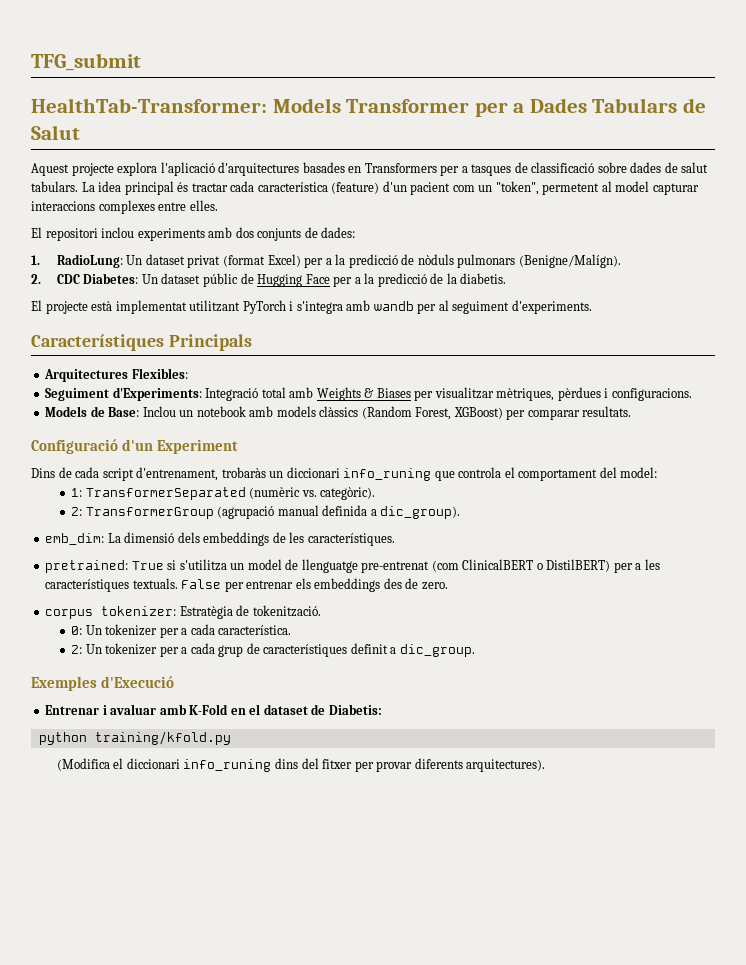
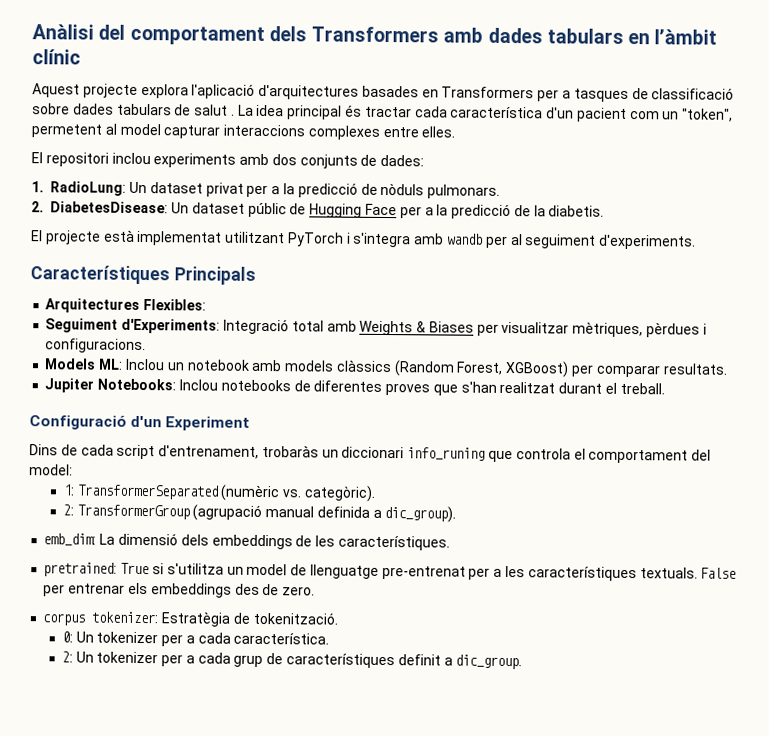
- TFG_submit
- HealthTab-Transformer: Models Transformer per a Dades Tabulars de Salut
+ Anàlisi del comportament dels Transformers amb dades tabulars en l’àmbit clínic
- Aquest projecte explora l'aplicació d'arquitectures basades en Transformers per a tasques de classificació sobre dades de salut tabulars.
+ Aquest projecte explora l'aplicació d'arquitectures basades en Transformers per a tasques de classificació sobre dades tabulars de salut .
- La idea principal és tractar cada característica (feature) d'un pacient com un "token", permetent al model capturar interaccions complexes entre elles.
+ La idea principal és tractar cada característica d'un pacient com un "token", permetent al model capturar interaccions complexes entre elles.
- 1. RadioLung: Un dataset privat (format Excel) per a la predicció de nòduls pulmonars (Benigne/Malígn).
+ 1. RadioLung: Un dataset privat per a la predicció de nòduls pulmonars.
- 2. CDC Diabetes: Un dataset públic de Hugging Face per a la predicció de la diabetis.
+ 2. DiabetesDisease: Un dataset públic de Hugging Face per a la predicció de la diabetis.
- Models de Base: Inclou un notebook amb models clàssics (Random Forest, XGBoost) per comparar resultats.
+ Models ML: Inclou un notebook amb models clàssics (Random Forest, XGBoost) per comparar resultats.
+ Jupiter Notebooks: Inclou notebooks de diferentes proves que s'han realitzat durant el treball.
- pretrained: True si s'utilitza un model de llenguatge pre-entrenat (com ClinicalBERT o DistilBERT) per a les característiques textuals.
+ pretrained: True si s'utilitza un model de llenguatge pre-entrenat per a les característiques textuals.
- Exemples d'Execució
- Entrenar i avaluar amb K-Fold en el dataset de Diabetis:
- python training/kfold.py
- (Modifica el diccionari info_runing dins del fitxer per provar diferents arquitectures).

